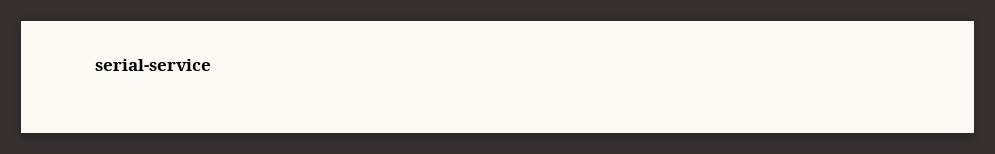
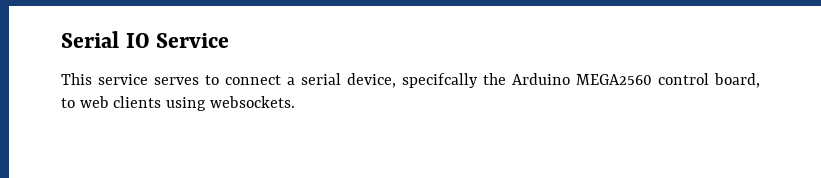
- serial-service
+ Serial IO Service
+ This service serves to connect a serial device, specifcally the Arduino MEGA2560 control board, to web clients using websockets.

